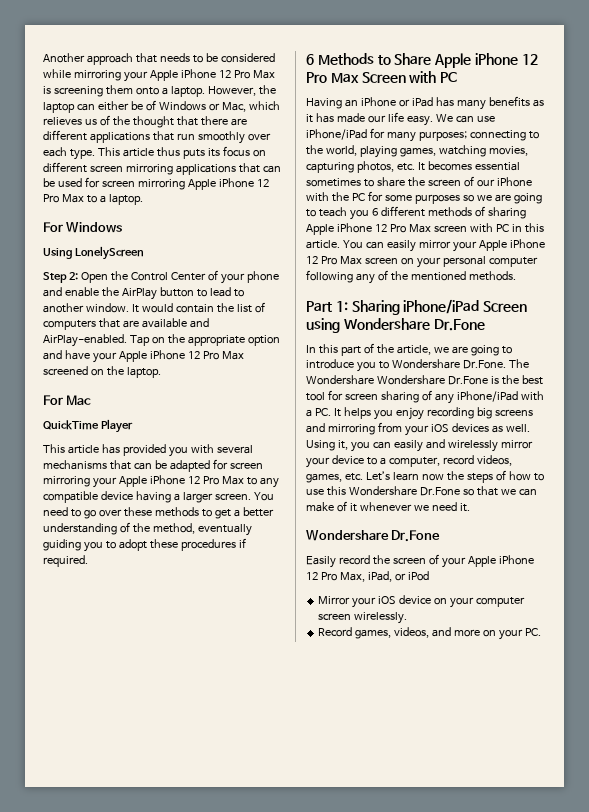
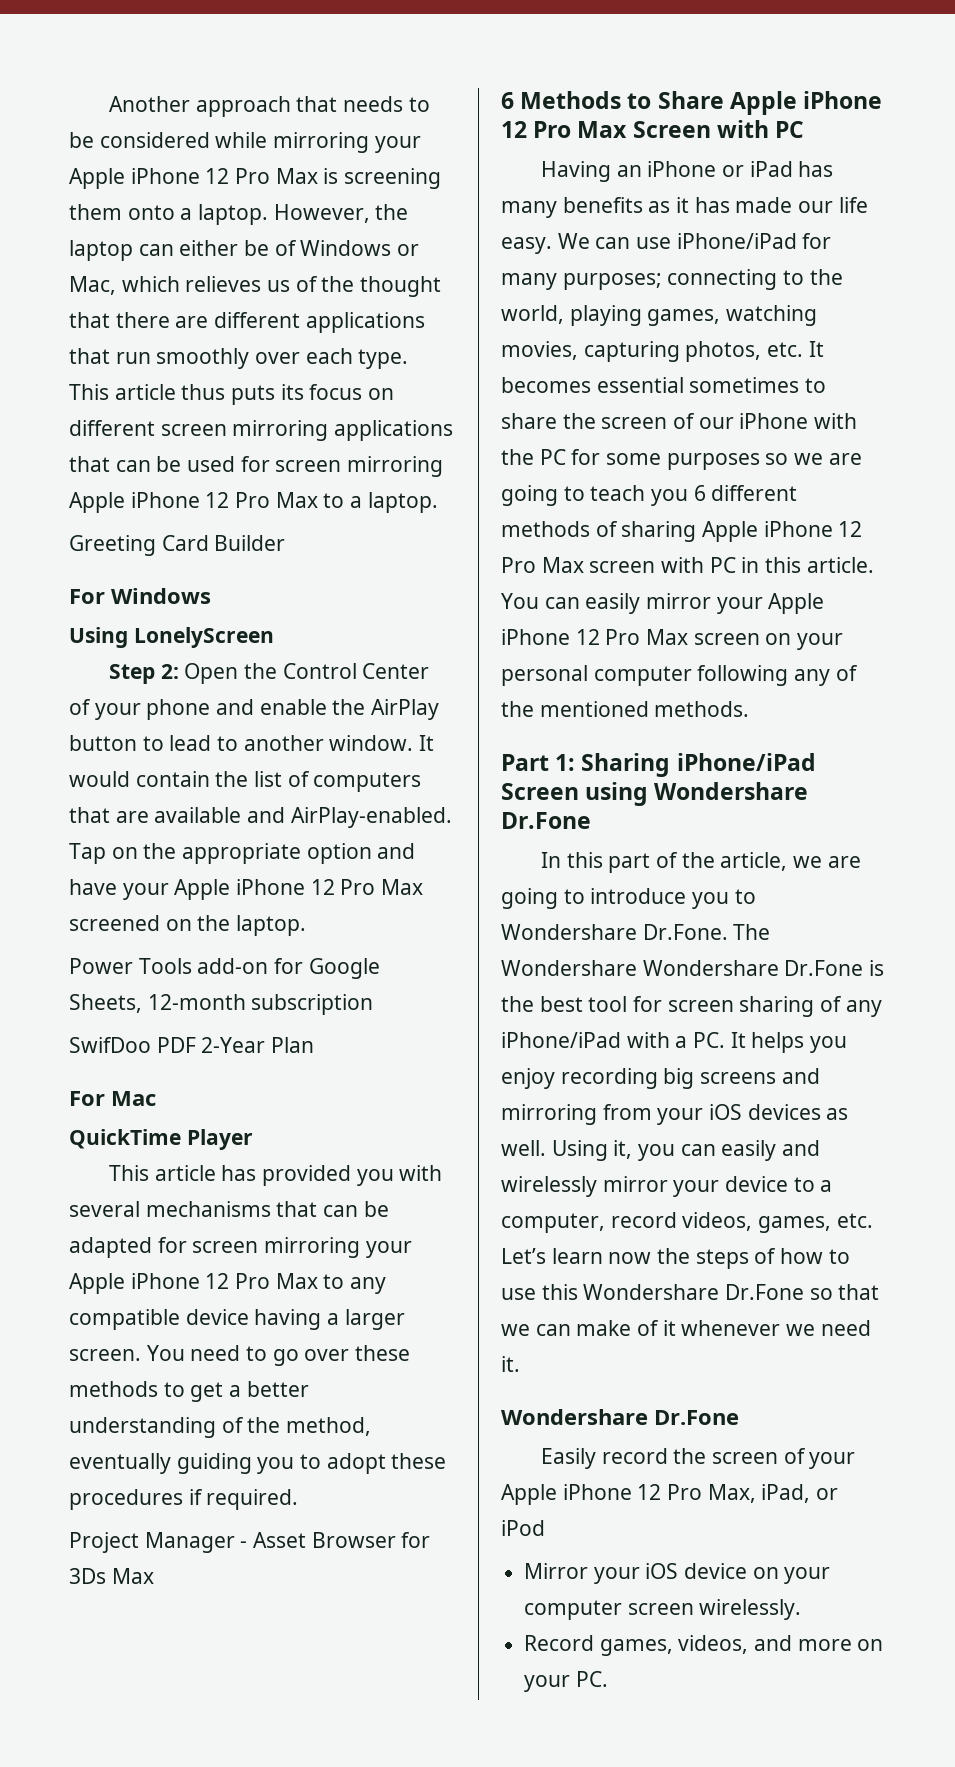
+ Greeting Card Builder
+ Power Tools add-on for Google Sheets, 12-month subscription
+ SwifDoo PDF 2-Year Plan
+ Project Manager - Asset Browser for 3Ds Max

